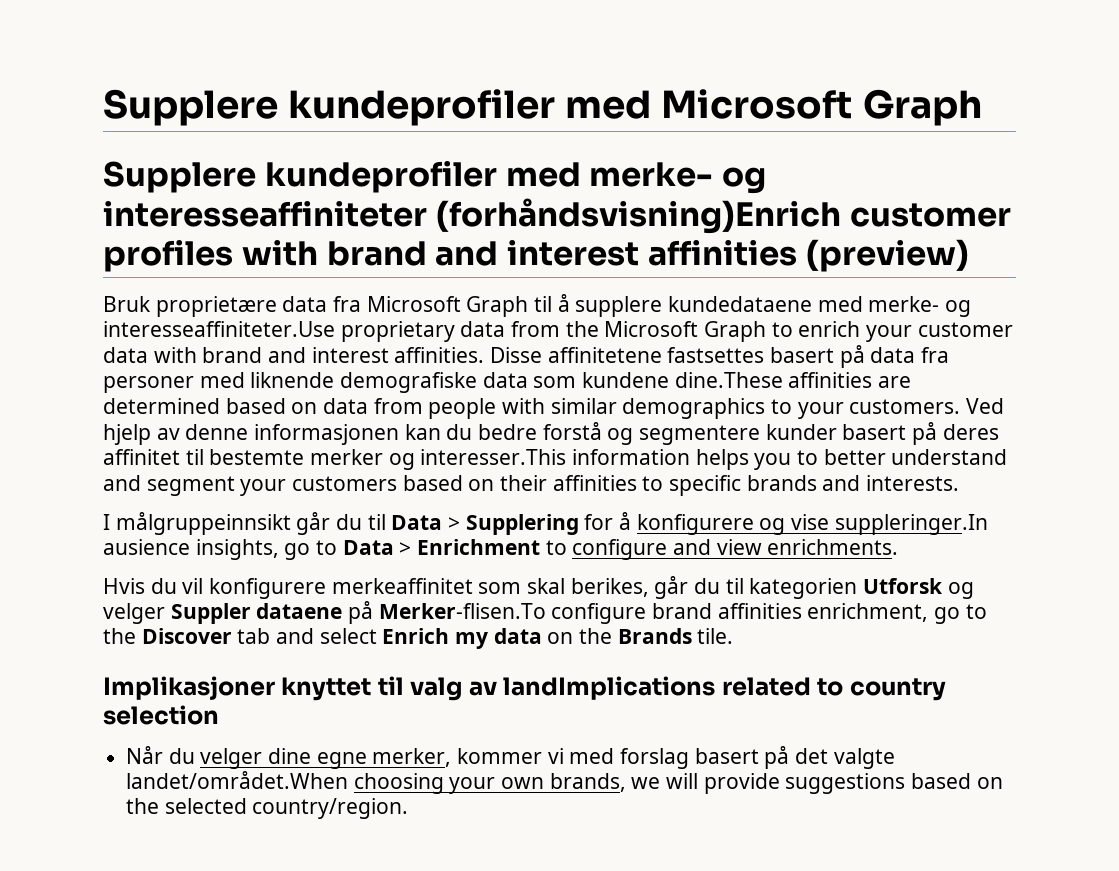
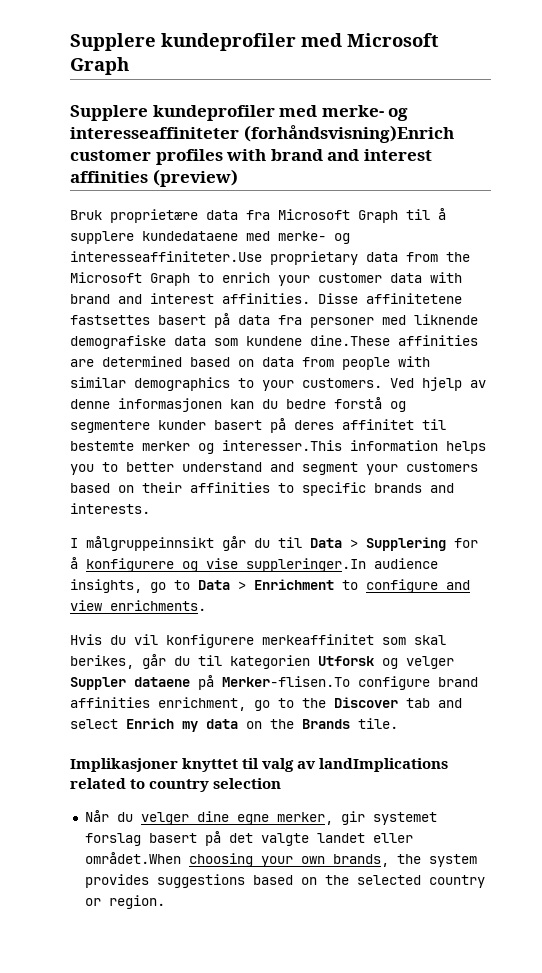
- I målgruppeinnsikt går du til Data > Supplering for å konfigurere og vise suppleringer.In ausience insights, go to Data > Enrichment to configure and view enrichments.
+ I målgruppeinnsikt går du til Data > Supplering for å konfigurere og vise suppleringer.In audience insights, go to Data > Enrichment to configure and view enrichments.
- Når du velger dine egne merker, kommer vi med forslag basert på det valgte landet/området.When choosing your own brands, we will provide suggestions based on the selected country/region.
+ Når du velger dine egne merker, gir systemet forslag basert på det valgte landet eller området.When choosing your own brands, the system provides suggestions based on the selected country or region.

